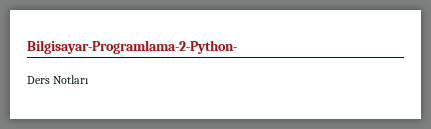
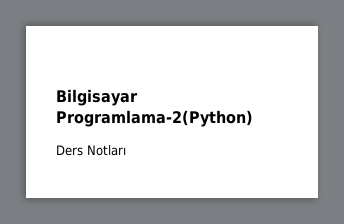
- Bilgisayar-Programlama-2-Python-
+ Bilgisayar Programlama-2(Python)

